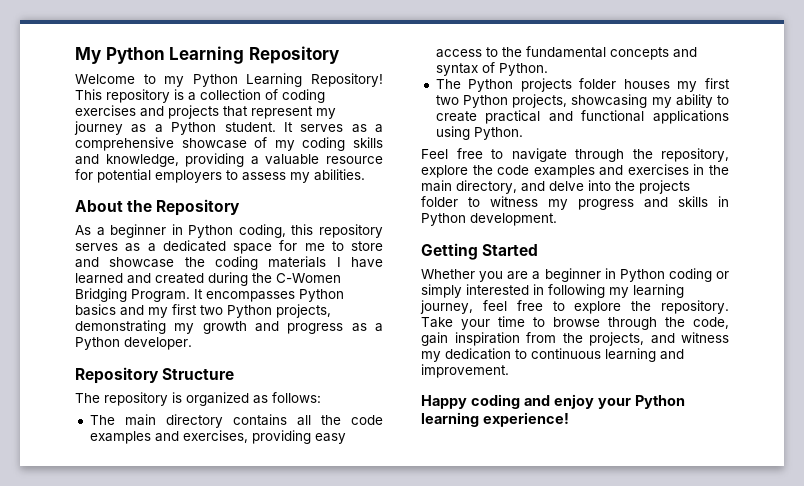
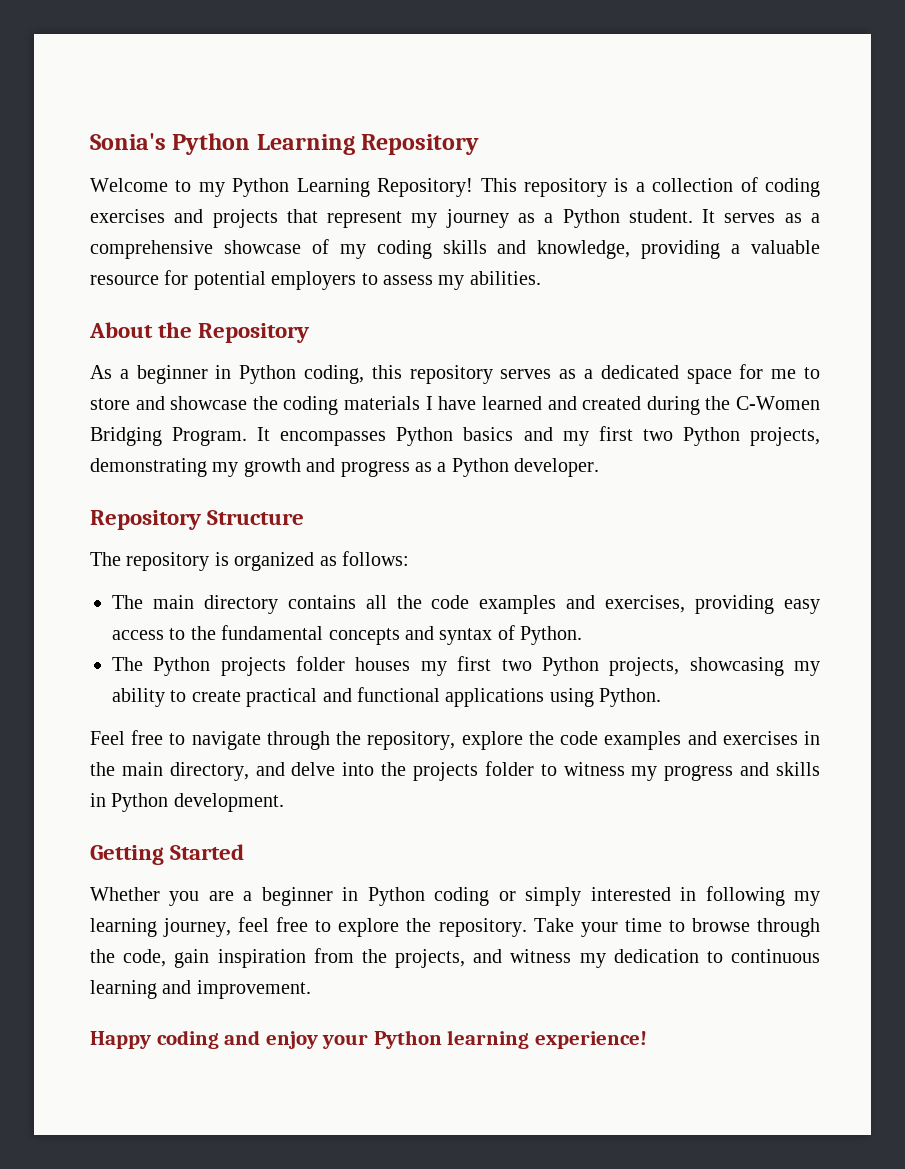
- My Python Learning Repository
+ Sonia's Python Learning Repository

